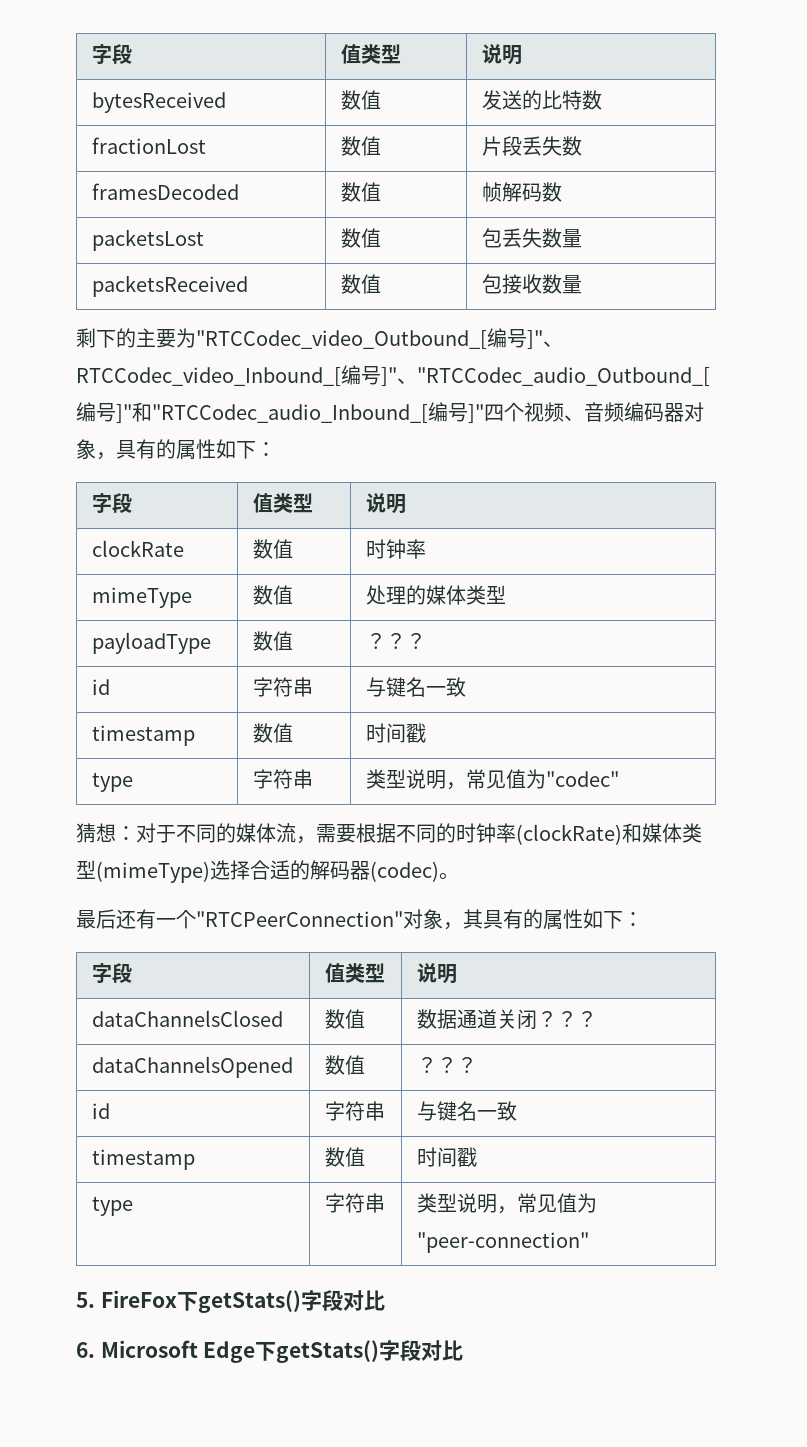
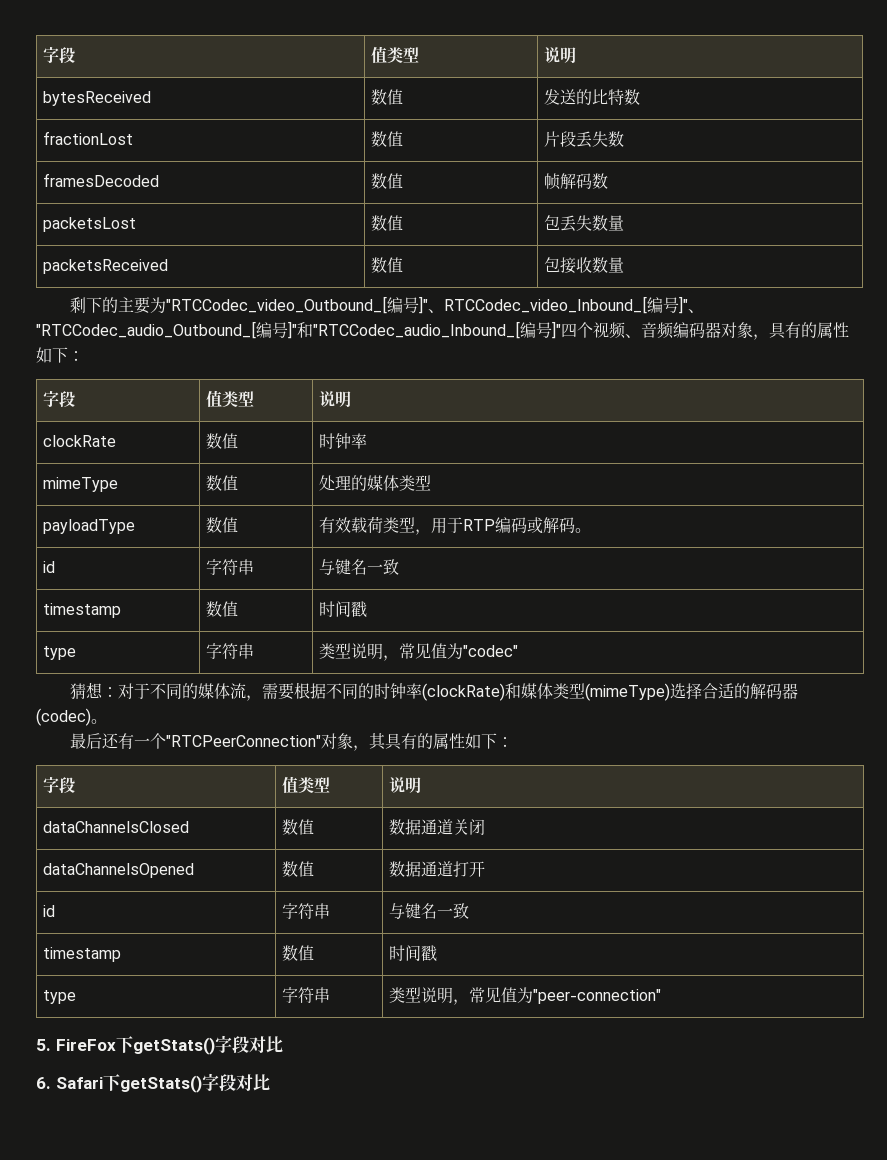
- payloadType | 数值 | ？？？
+ payloadType | 数值 | 有效载荷类型，用于RTP编码或解码。
- dataChannelsClosed | 数值 | 数据通道关闭？？？
+ dataChannelsClosed | 数值 | 数据通道关闭
- dataChannelsOpened | 数值 | ？？？
+ dataChannelsOpened | 数值 | 数据通道打开
- 6. Microsoft Edge下getStats()字段对比
+ 6. Safari下getStats()字段对比

